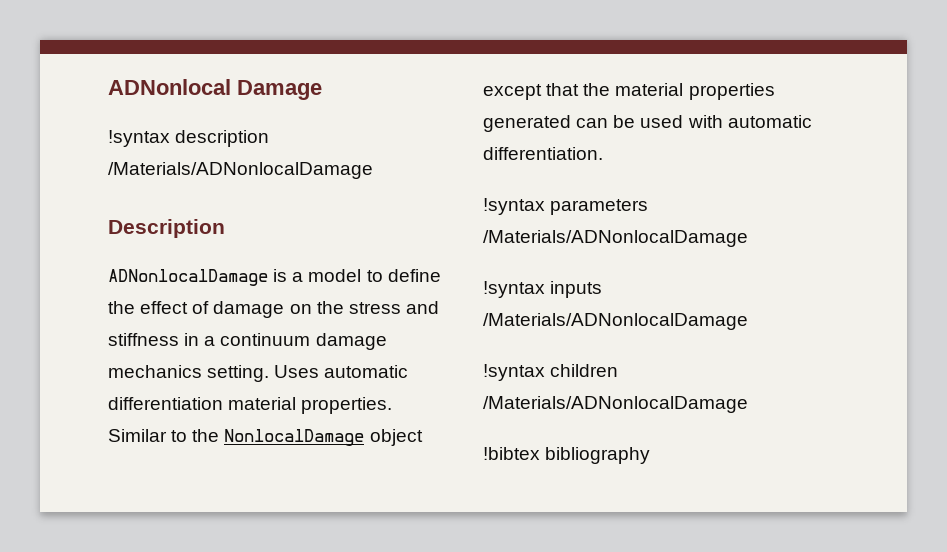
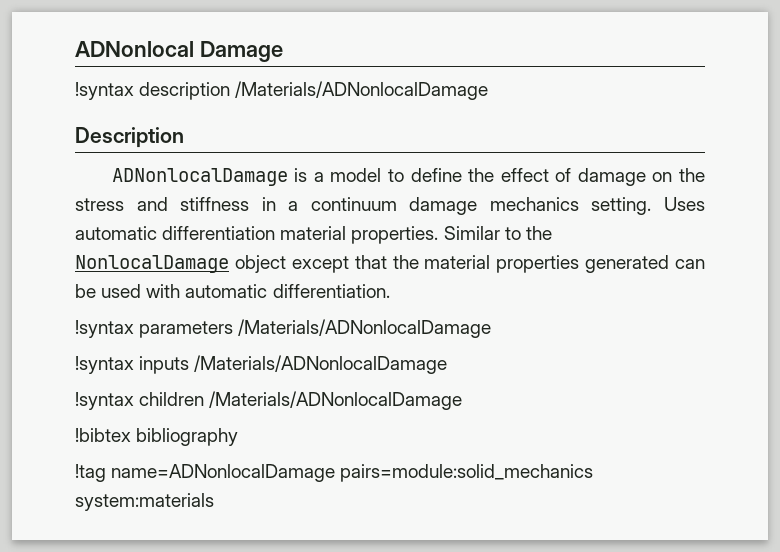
+ !tag name=ADNonlocalDamage pairs=module:solid_mechanics system:materials

